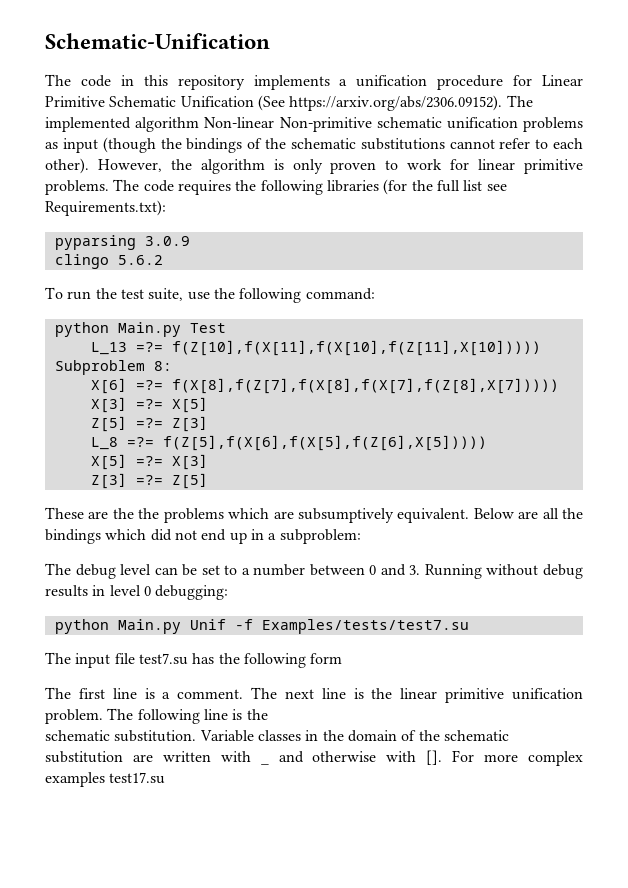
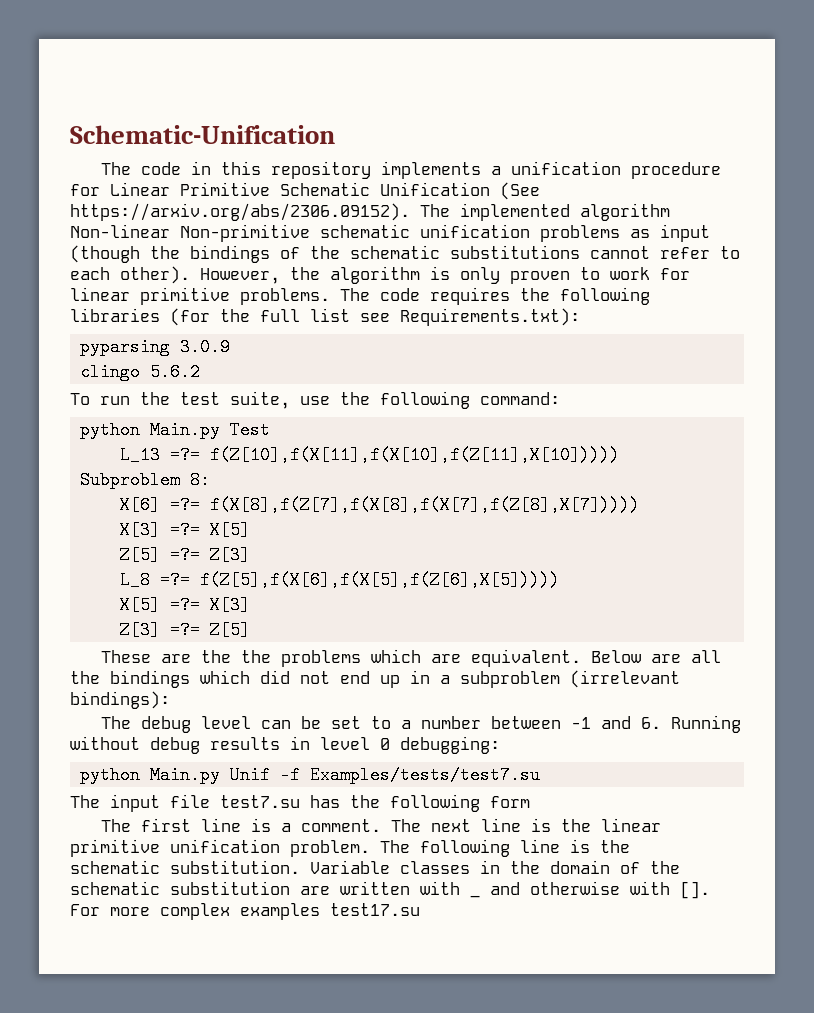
- These are the the problems which are subsumptively equivalent.
+ These are the the problems which are equivalent.
- Below are all the bindings which did not end up in a subproblem:
+ Below are all the bindings which did not end up in a subproblem (irrelevant bindings):
- The debug level can be set to a number between 0 and 3. Running without debug results in level 0 debugging:
+ The debug level can be set to a number between -1 and 6. Running without debug results in level 0 debugging:

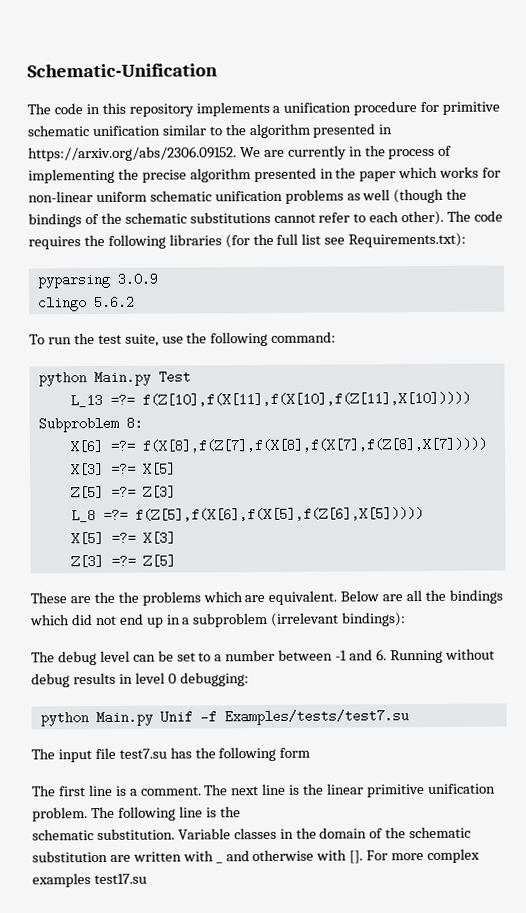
- The code in this repository implements a unification procedure for Linear Primitive Schematic Unification (See https://arxiv.org/abs/2306.09152). The implemented algorithm Non-linear Non-primitive schematic unification problems as input (though the bindings of the schematic substitutions cannot refer to each other).
+ The code in this repository implements a unification procedure for primitive schematic unification similar to the algorithm presented in https://arxiv.org/abs/2306.09152. We are currently in the process of implementing the precise algorithm presented in the paper which works for non-linear uniform schematic unification problems as well (though the bindings of the schematic substitutions cannot refer to each other).
- However, the algorithm is only proven to work for linear primitive problems.

